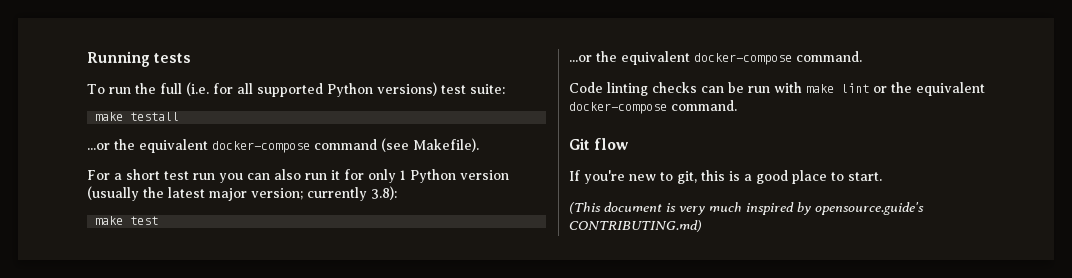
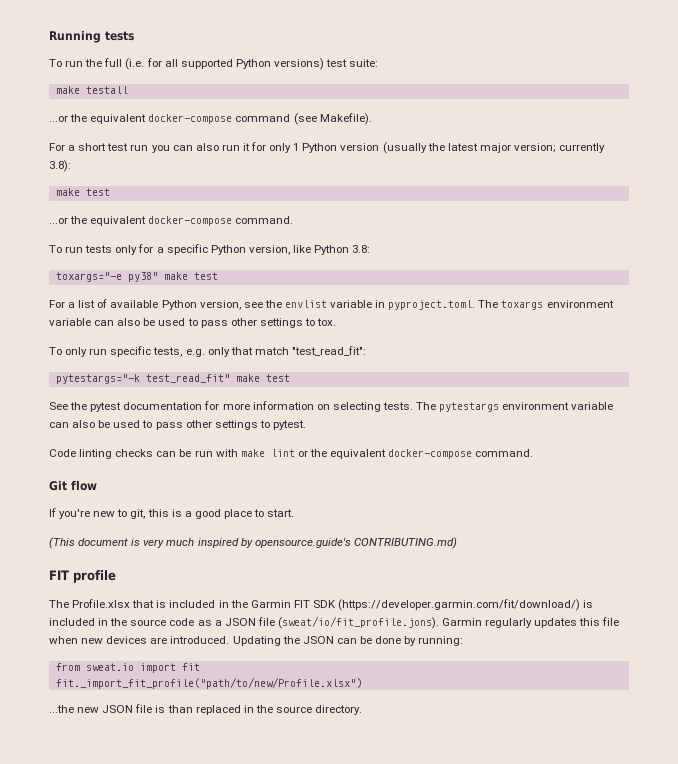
+ To run tests only for a specific Python version, like Python 3.8:
+ toxargs="-e py38" make test
+ For a list of available Python version, see the envlist variable in pyproject.toml. The toxargs environment variable can also be used to pass other settings to tox.
+ To only run specific tests, e.g. only that match "test_read_fit":
+ pytestargs="-k test_read_fit" make test
+ See the pytest documentation for more information on selecting tests. The pytestargs environment variable can also be used to pass other settings to pytest.
+ FIT profile
+ The Profile.xlsx that is included in the Garmin FIT SDK (https://developer.garmin.com/fit/download/) is included in the source code as a JSON file (sweat/io/fit_profile.jons). Garmin regularly updates this file when new devices are introduced. Updating the JSON can be done by running:
+ from sweat.io import fit
+ fit._import_fit_profile("path/to/new/Profile.xlsx")
+ ...the new JSON file is than replaced in the source directory.

